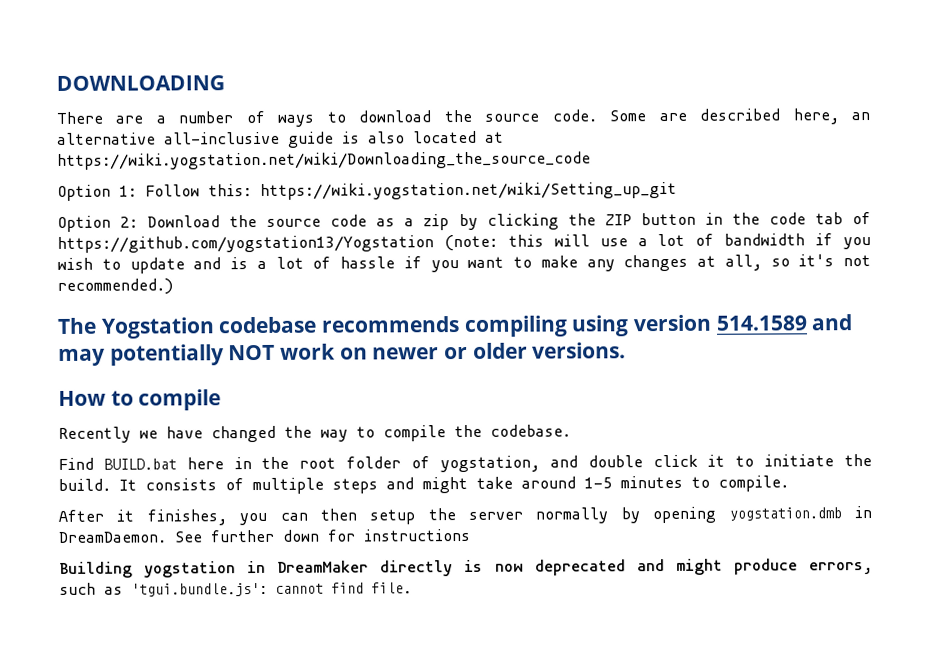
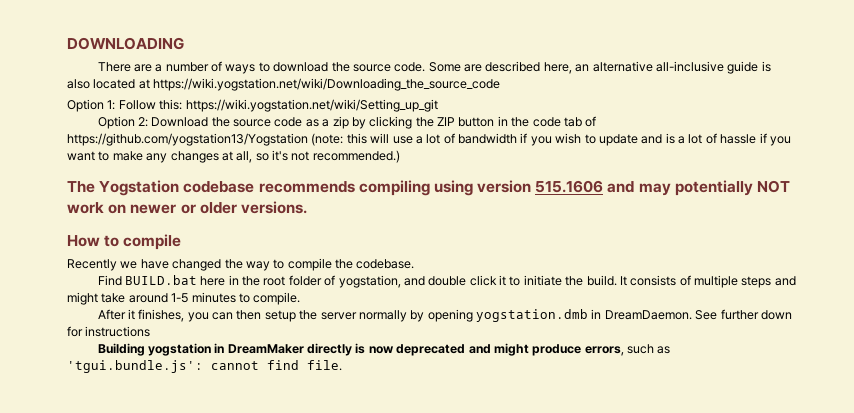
- The Yogstation codebase recommends compiling using version 514.1589 and may potentially NOT work on newer or older versions.
+ The Yogstation codebase recommends compiling using version 515.1606 and may potentially NOT work on newer or older versions.

